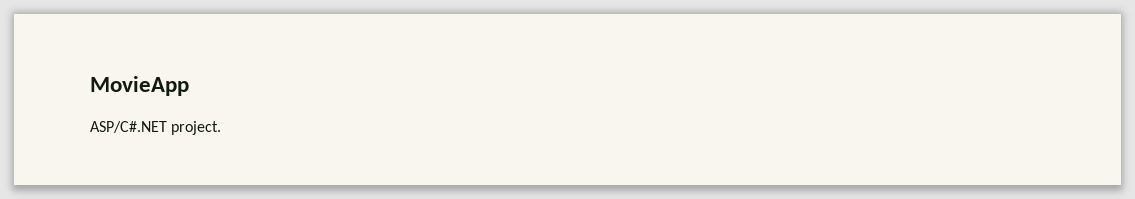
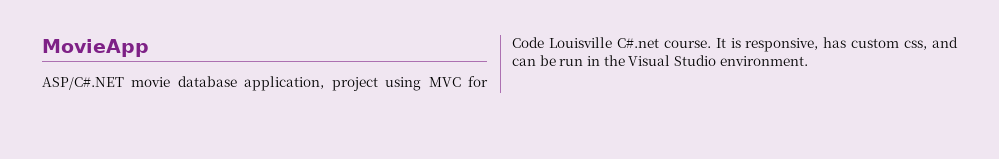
- ASP/C#.NET project.
+ ASP/C#.NET movie database application, project using MVC for Code Louisville C#.net course. It is responsive, has custom css, and can be run in the Visual Studio environment.

